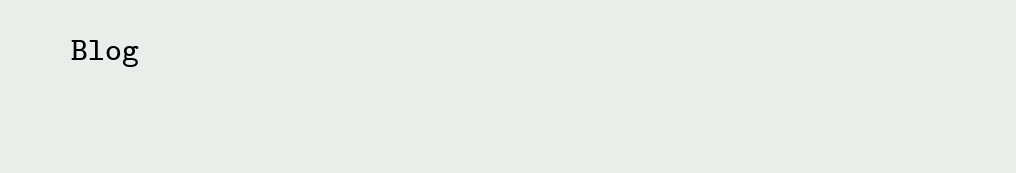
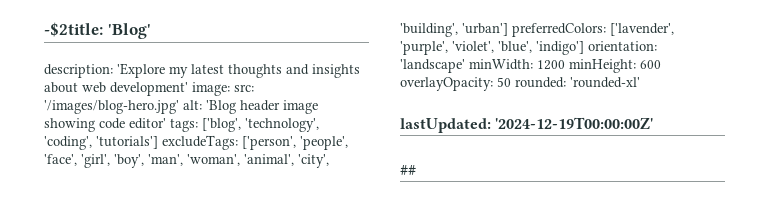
- Blog
+ -$2title: 'Blog'
+ description: 'Explore my latest thoughts and insights about web development' image: src: '/images/blog-hero.jpg' alt: 'Blog header image showing code editor' tags: ['blog', 'technology', 'coding', 'tutorials'] excludeTags: ['person', 'people', 'face', 'girl', 'boy', 'man', 'woman', 'animal', 'city', 'building', 'urban'] preferredColors: ['lavender', 'purple', 'violet', 'blue', 'indigo'] orientation: 'landscape' minWidth: 1200 minHeight: 600 overlayOpacity: 50 rounded: 'rounded-xl'
+ lastUpdated: '2024-12-19T00:00:00Z'
+ ##

